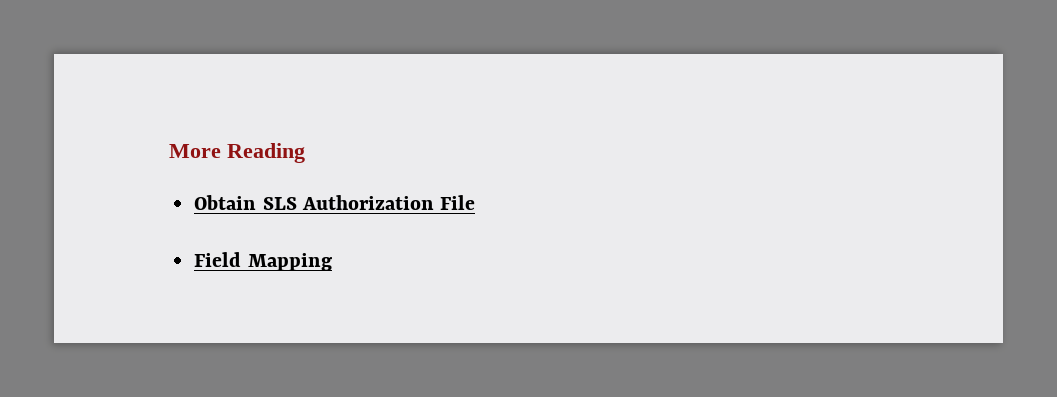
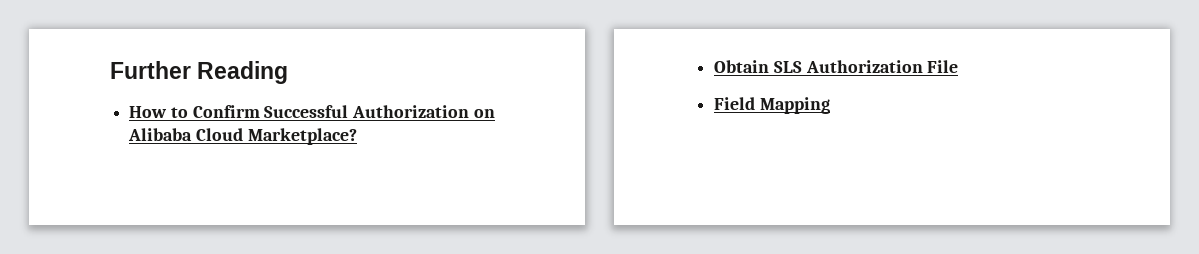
- More Reading
+ Further Reading
+ How to Confirm Successful Authorization on Alibaba Cloud Marketplace?

